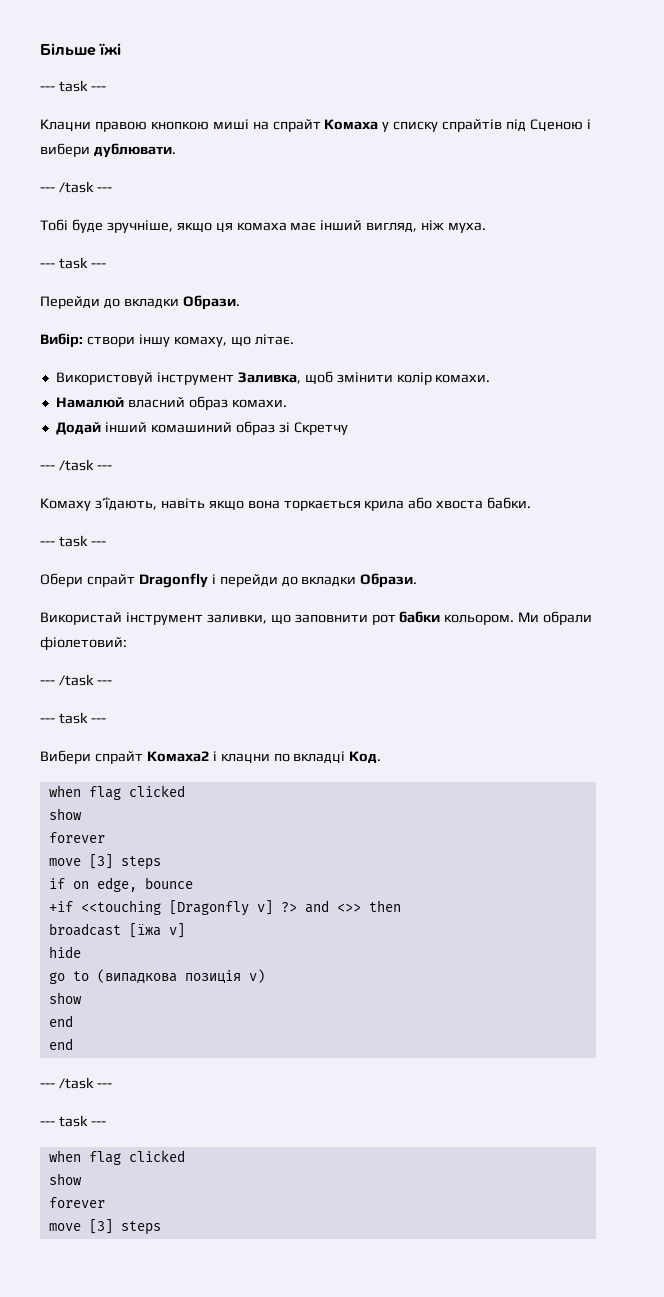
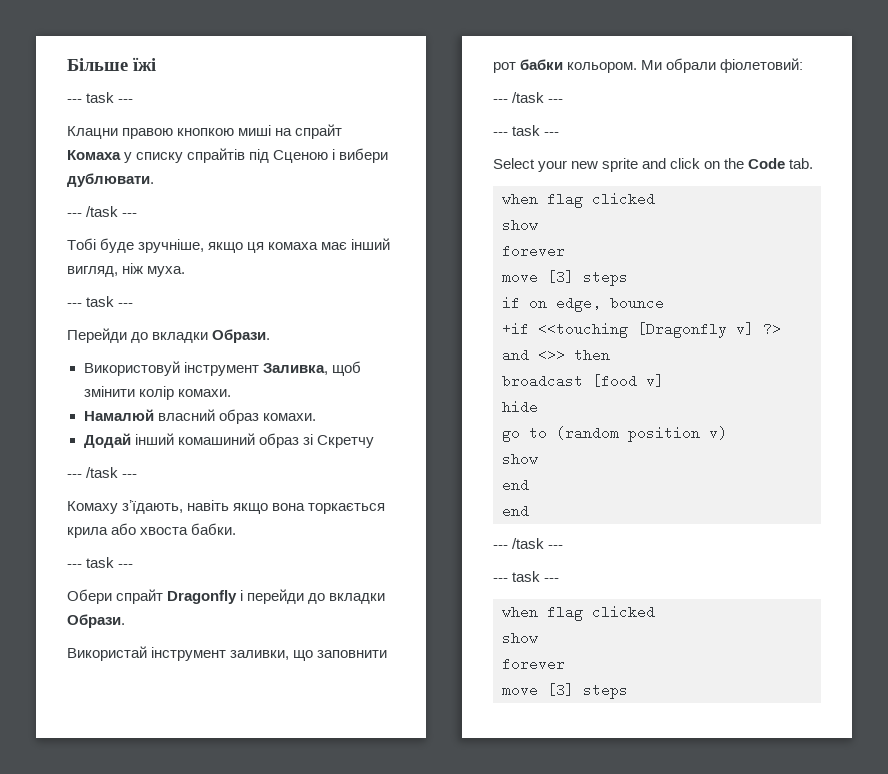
- Вибір: створи іншу комаху, що літає.
- Вибери спрайт Комаха2 і клацни по вкладці Код.
+ Select your new sprite and click on the Code tab.
- broadcast [їжа v]
+ broadcast [food v]
- go to (випадкова позиція v)
+ go to (random position v)

